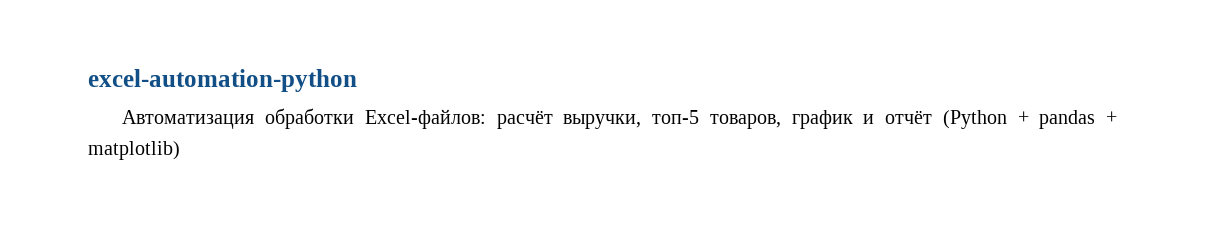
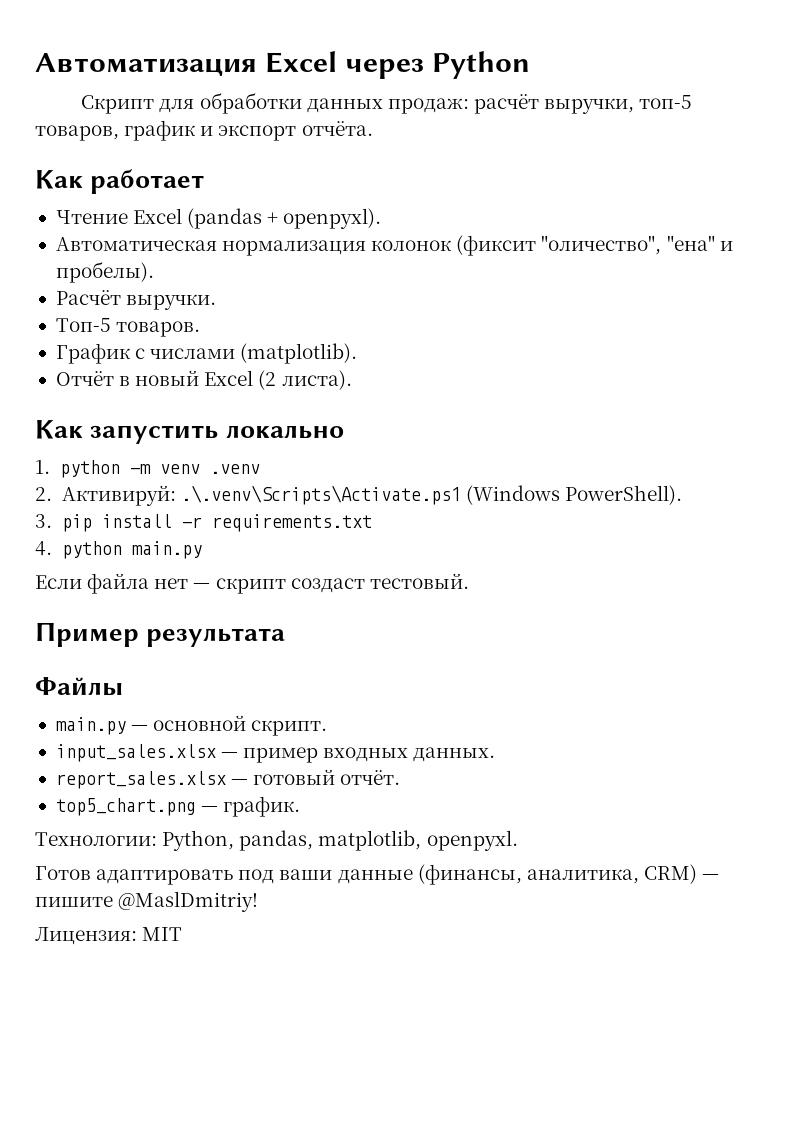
- excel-automation-python
- Автоматизация обработки Excel-файлов: расчёт выручки, топ-5 товаров, график и отчёт (Python + pandas + matplotlib)
+ Автоматизация Excel через Python
+ Скрипт для обработки данных продаж: расчёт выручки, топ-5 товаров, график и экспорт отчёта.
+ Как работает
+ Чтение Excel (pandas + openpyxl).
+ Автоматическая нормализация колонок (фиксит "оличество", "ена" и пробелы).
+ Расчёт выручки.
+ Топ-5 товаров.
+ График с числами (matplotlib).
+ Отчёт в новый Excel (2 листа).
+ Как запустить локально
+ 1. python -m venv .venv
+ 2. Активируй: .\.venv\Scripts\Activate.ps1 (Windows PowerShell).
+ 3. pip install -r requirements.txt
+ 4. python main.py
+ Если файла нет — скрипт создаст тестовый.
+ Пример результата
+ Файлы
+ main.py — основной скрипт.
+ input_sales.xlsx — пример входных данных.
+ report_sales.xlsx — готовый отчёт.
+ top5_chart.png — график.
+ Технологии: Python, pandas, matplotlib, openpyxl.
+ Готов адаптировать под ваши данные (финансы, аналитика, CRM) — пишите @MaslDmitriy!
+ Лицензия: MIT

